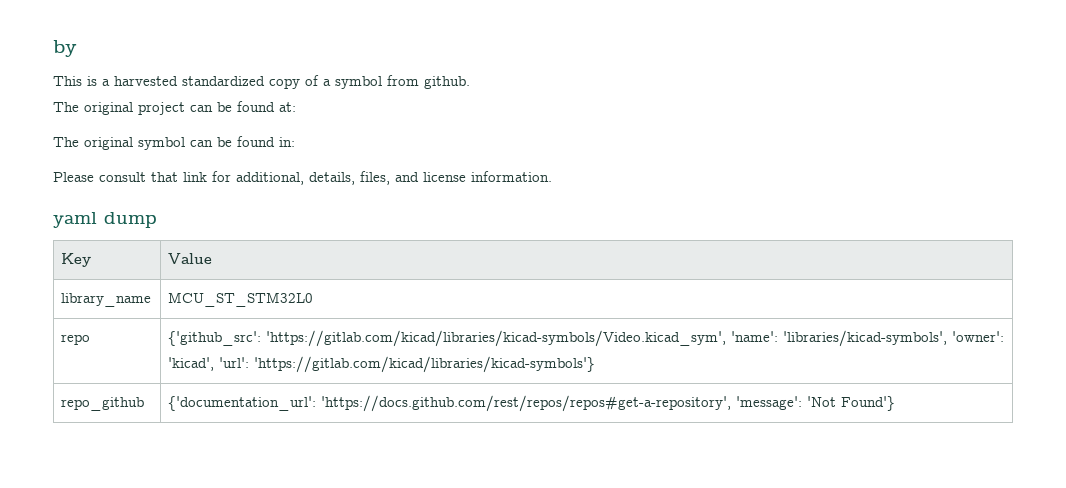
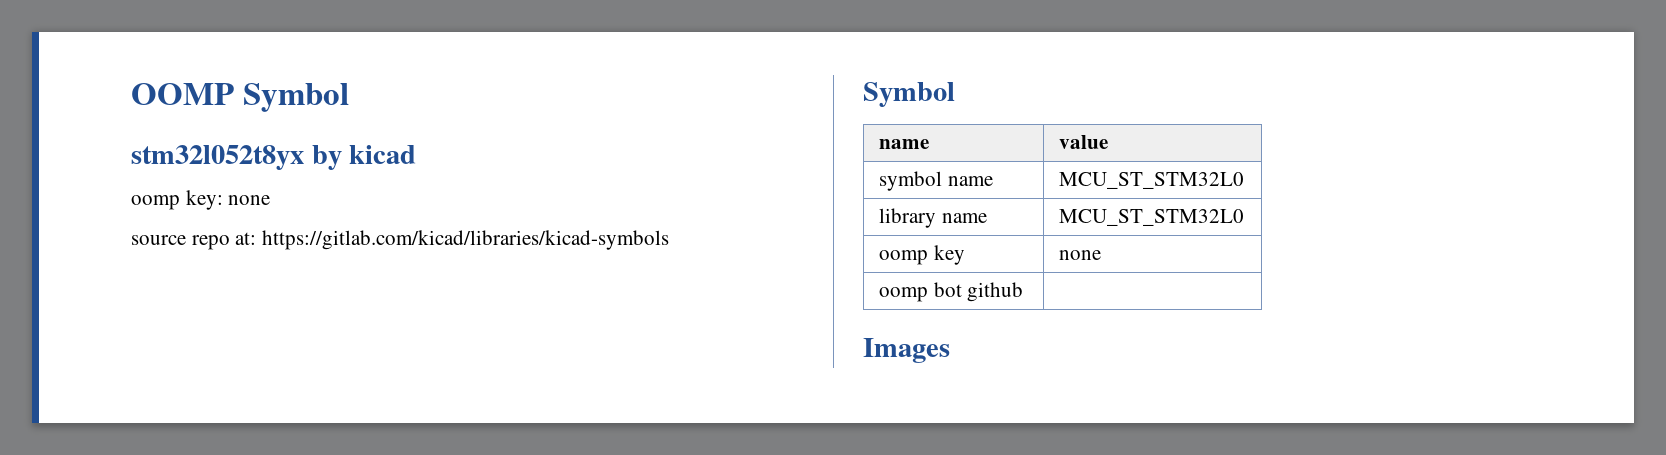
- by
- This is a harvested standardized copy of a symbol from github.
- The original project can be found at:
- The original symbol can be found in:
- Please consult that link for additional, details, files, and license information.
- yaml dump
- Key | Value
- library_name | MCU_ST_STM32L0
- repo | {'github_src': 'https://gitlab.com/kicad/libraries/kicad-symbols/Video.kicad_sym', 'name': 'libraries/kicad-symbols', 'owner': 'kicad', 'url': 'https://gitlab.com/kicad/libraries/kicad-symbols'}
- repo_github | {'documentation_url': 'https://docs.github.com/rest/repos/repos#get-a-repository', 'message': 'Not Found'}
+ OOMP Symbol
+ stm32l052t8yx by kicad
+ oomp key: none
+ source repo at: https://gitlab.com/kicad/libraries/kicad-symbols
+ Symbol
+ name | value
+ symbol name | MCU_ST_STM32L0
+ library name | MCU_ST_STM32L0
+ oomp key | none
+ oomp bot github |
+ Images

